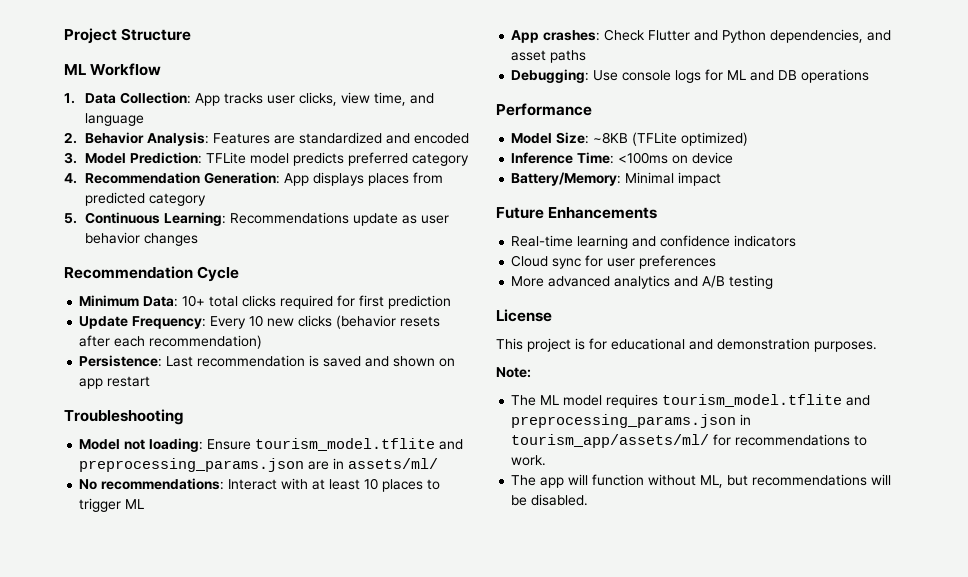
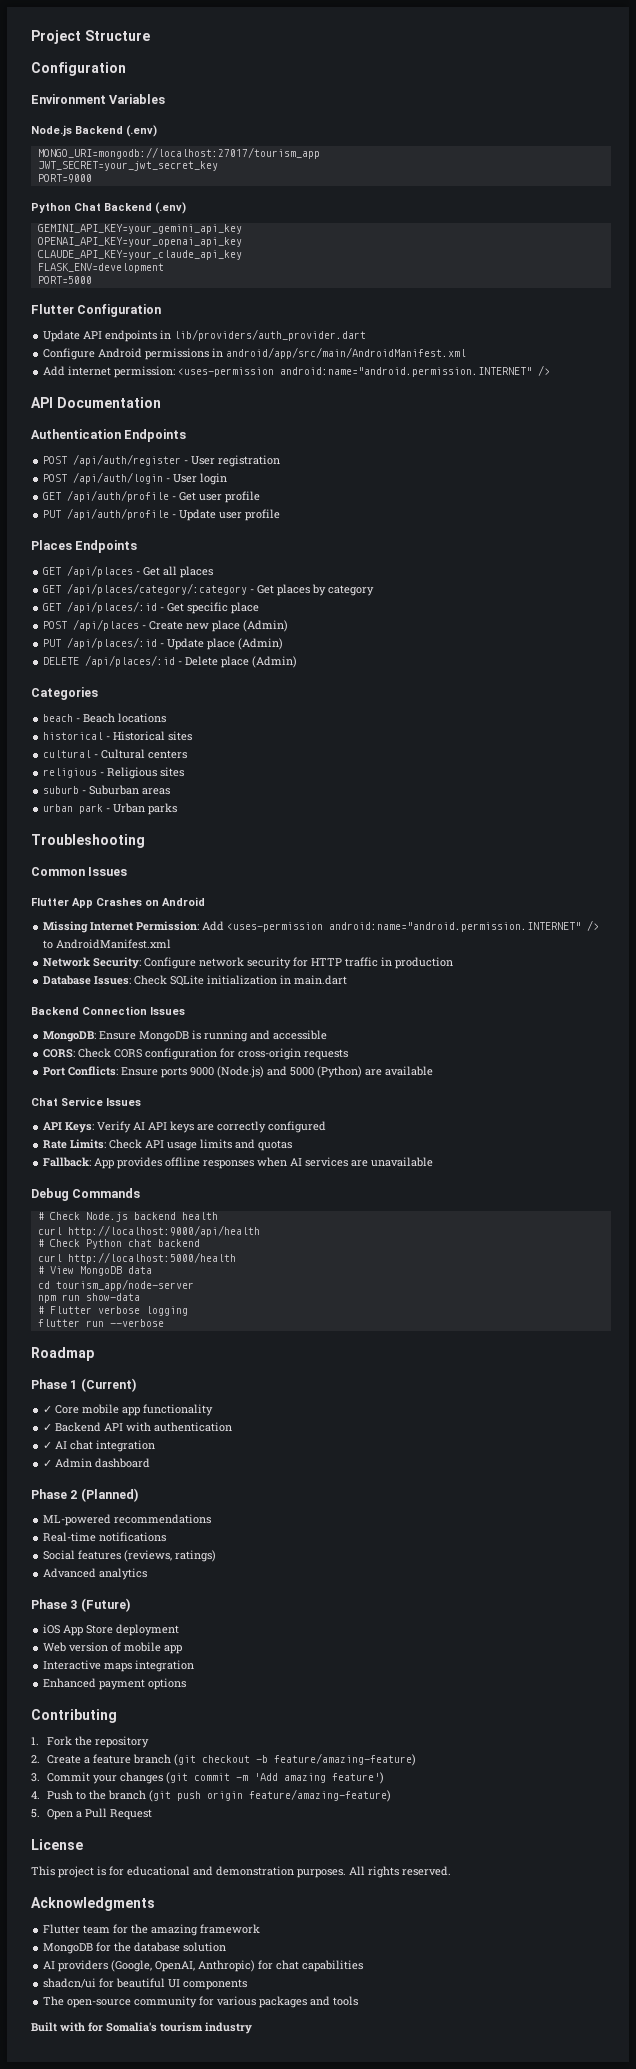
  Project Structure
- ML Workflow
- 1. Data Collection: App tracks user clicks, view time, and language
- 2. Behavior Analysis: Features are standardized and encoded
- 3. Model Prediction: TFLite model predicts preferred category
- 4. Recommendation Generation: App displays places from predicted category
- 5. Continuous Learning: Recommendations update as user behavior changes
- Recommendation Cycle
- Minimum Data: 10+ total clicks required for first prediction
- Update Frequency: Every 10 new clicks (behavior resets after each recommendation)
- Persistence: Last recommendation is saved and shown on app restart
+ Configuration
+ Environment Variables
+ Node.js Backend (.env)
+ MONGO_URI=mongodb://localhost:27017/tourism_app
+ JWT_SECRET=your_jwt_secret_key
+ PORT=9000
+ Python Chat Backend (.env)
+ GEMINI_API_KEY=your_gemini_api_key
+ OPENAI_API_KEY=your_openai_api_key
+ CLAUDE_API_KEY=your_claude_api_key
+ FLASK_ENV=development
+ PORT=5000
+ Flutter Configuration
+ Update API endpoints in lib/providers/auth_provider.dart
+ Configure Android permissions in android/app/src/main/AndroidManifest.xml
+ Add internet permission: <uses-permission android:name="android.permission.INTERNET" />
+ API Documentation
+ Authentication Endpoints
+ POST /api/auth/register - User registration
+ POST /api/auth/login - User login
+ GET /api/auth/profile - Get user profile
+ PUT /api/auth/profile - Update user profile
+ Places Endpoints
+ GET /api/places - Get all places
+ GET /api/places/category/:category - Get places by category
+ GET /api/places/:id - Get specific place
+ POST /api/places - Create new place (Admin)
+ PUT /api/places/:id - Update place (Admin)
+ DELETE /api/places/:id - Delete place (Admin)
+ Categories
+ beach - Beach locations
+ historical - Historical sites
+ cultural - Cultural centers
+ religious - Religious sites
+ suburb - Suburban areas
+ urban park - Urban parks
  Troubleshooting
- Model not loading: Ensure tourism_model.tflite and preprocessing_params.json are in assets/ml/
- No recommendations: Interact with at least 10 places to trigger ML
- App crashes: Check Flutter and Python dependencies, and asset paths
- Debugging: Use console logs for ML and DB operations
- Performance
- Model Size: ~8KB (TFLite optimized)
- Inference Time: <100ms on device
- Battery/Memory: Minimal impact
- Future Enhancements
- Real-time learning and confidence indicators
- Cloud sync for user preferences
- More advanced analytics and A/B testing
+ Common Issues
+ Flutter App Crashes on Android
+ Missing Internet Permission: Add <uses-permission android:name="android.permission.INTERNET" /> to AndroidManifest.xml
+ Network Security: Configure network security for HTTP traffic in production
+ Database Issues: Check SQLite initialization in main.dart
+ Backend Connection Issues
+ MongoDB: Ensure MongoDB is running and accessible
+ CORS: Check CORS configuration for cross-origin requests
+ Port Conflicts: Ensure ports 9000 (Node.js) and 5000 (Python) are available
+ Chat Service Issues
+ API Keys: Verify AI API keys are correctly configured
+ Rate Limits: Check API usage limits and quotas
+ Fallback: App provides offline responses when AI services are unavailable
+ Debug Commands
+ # Check Node.js backend health
+ curl http://localhost:9000/api/health
+ # Check Python chat backend
+ curl http://localhost:5000/health
+ # View MongoDB data
+ cd tourism_app/node-server
+ npm run show-data
+ # Flutter verbose logging
+ flutter run --verbose
+ Roadmap
+ Phase 1 (Current)
+ ✓ Core mobile app functionality
+ ✓ Backend API with authentication
+ ✓ AI chat integration
+ ✓ Admin dashboard
+ Phase 2 (Planned)
+ ML-powered recommendations
+ Real-time notifications
+ Social features (reviews, ratings)
+ Advanced analytics
+ Phase 3 (Future)
+ iOS App Store deployment
+ Web version of mobile app
+ Interactive maps integration
+ Enhanced payment options
+ Contributing
+ 1. Fork the repository
+ 2. Create a feature branch (git checkout -b feature/amazing-feature)
+ 3. Commit your changes (git commit -m 'Add amazing feature')
+ 4. Push to the branch (git push origin feature/amazing-feature)
+ 5. Open a Pull Request
- This project is for educational and demonstration purposes.
- Note:
- The ML model requires tourism_model.tflite and preprocessing_params.json in tourism_app/assets/ml/ for recommendations to work.
- The app will function without ML, but recommendations will be disabled.
+ This project is for educational and demonstration purposes. All rights reserved.
+ Acknowledgments
+ Flutter team for the amazing framework
+ MongoDB for the database solution
+ AI providers (Google, OpenAI, Anthropic) for chat capabilities
+ shadcn/ui for beautiful UI components
+ The open-source community for various packages and tools
+ Built with for Somalia's tourism industry

